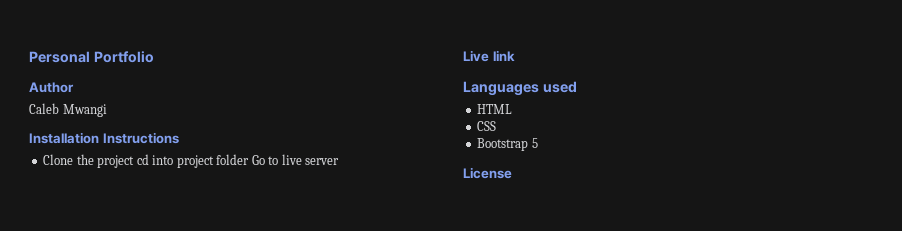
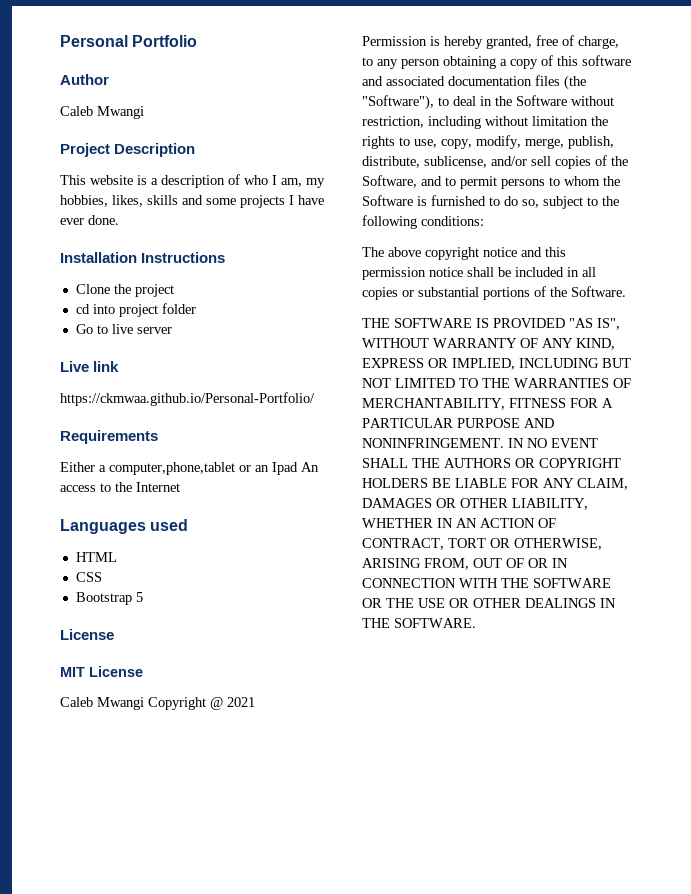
+ Project Description
+ This website is a description of who I am, my hobbies, likes, skills and some projects I have ever done.
- Clone the project cd into project folder Go to live server
+ Clone the project
+ cd into project folder
+ Go to live server
+ https://ckmwaa.github.io/Personal-Portfolio/
+ Requirements
+ Either a computer,phone,tablet or an Ipad An access to the Internet
+ MIT License
+ Caleb Mwangi Copyright @ 2021
+ Permission is hereby granted, free of charge, to any person obtaining a copy of this software and associated documentation files (the "Software"), to deal in the Software without restriction, including without limitation the rights to use, copy, modify, merge, publish, distribute, sublicense, and/or sell copies of the Software, and to permit persons to whom the Software is furnished to do so, subject to the following conditions:
+ The above copyright notice and this permission notice shall be included in all copies or substantial portions of the Software.
+ THE SOFTWARE IS PROVIDED "AS IS", WITHOUT WARRANTY OF ANY KIND, EXPRESS OR IMPLIED, INCLUDING BUT NOT LIMITED TO THE WARRANTIES OF MERCHANTABILITY, FITNESS FOR A PARTICULAR PURPOSE AND NONINFRINGEMENT. IN NO EVENT SHALL THE AUTHORS OR COPYRIGHT HOLDERS BE LIABLE FOR ANY CLAIM, DAMAGES OR OTHER LIABILITY, WHETHER IN AN ACTION OF CONTRACT, TORT OR OTHERWISE, ARISING FROM, OUT OF OR IN CONNECTION WITH THE SOFTWARE OR THE USE OR OTHER DEALINGS IN THE SOFTWARE.

